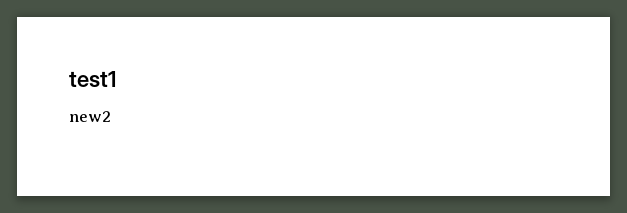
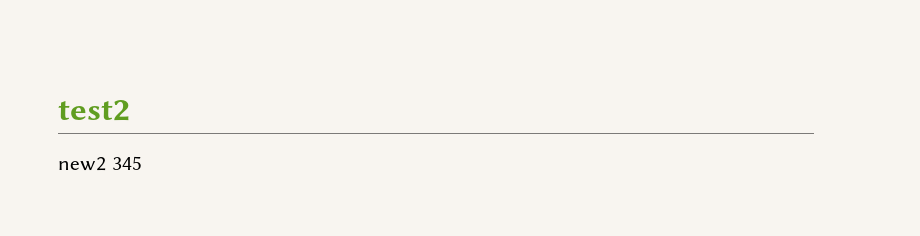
- test1
+ test2
- new2
+ new2 345

